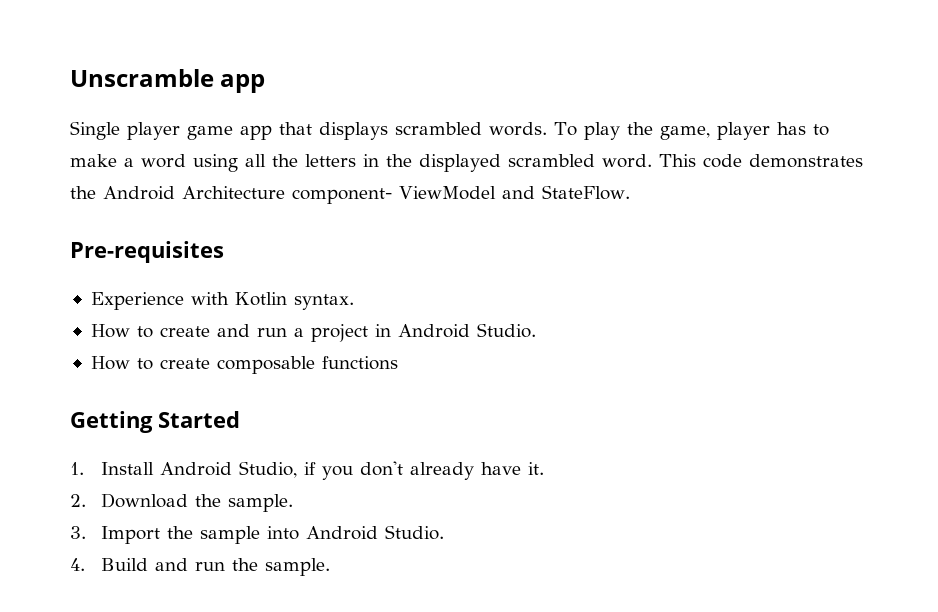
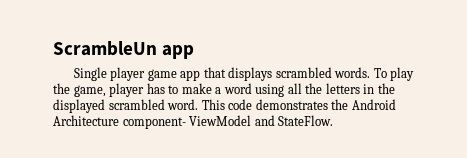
- Unscramble app
+ ScrambleUn app
- Pre-requisites
- Experience with Kotlin syntax.
- How to create and run a project in Android Studio.
- How to create composable functions
- Getting Started
- 1. Install Android Studio, if you don't already have it.
- 2. Download the sample.
- 3. Import the sample into Android Studio.
- 4. Build and run the sample.

